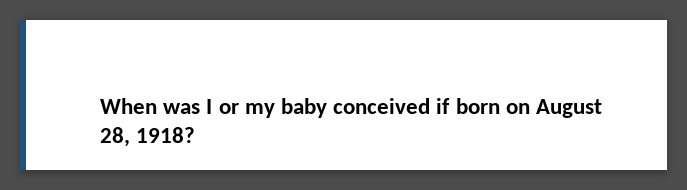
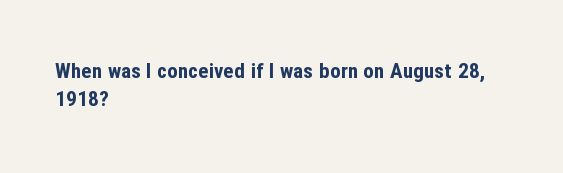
- When was I or my baby conceived if born on August 28, 1918?
+ When was I conceived if I was born on August 28, 1918?

